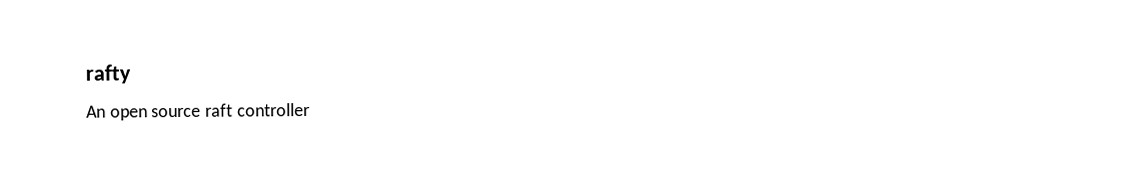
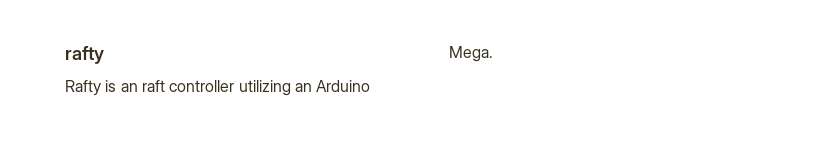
- An open source raft controller
+ Rafty is an raft controller utilizing an Arduino Mega.

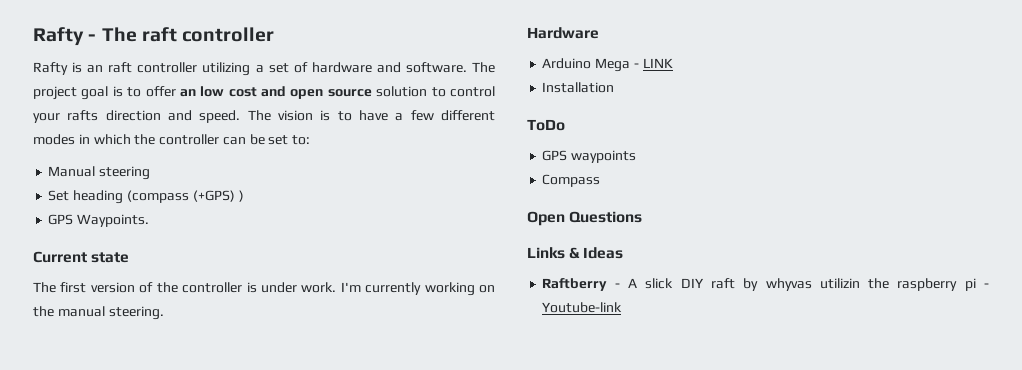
- rafty
+ Rafty - The raft controller
- Rafty is an raft controller utilizing an Arduino Mega.
+ Rafty is an raft controller utilizing a set of hardware and software. The project goal is to offer an low cost and open source solution to control your rafts direction and speed. The vision is to have a few different modes in which the controller can be set to:
+ Manual steering
+ Set heading (compass (+GPS) )
+ GPS Waypoints.
+ Current state
+ The first version of the controller is under work. I'm currently working on the manual steering.
+ Hardware
+ Arduino Mega - LINK
+ Installation
+ ToDo
+ GPS waypoints
+ Compass
+ Open Questions
+ Links & Ideas
+ Raftberry - A slick DIY raft by whyvas utilizin the raspberry pi - Youtube-link

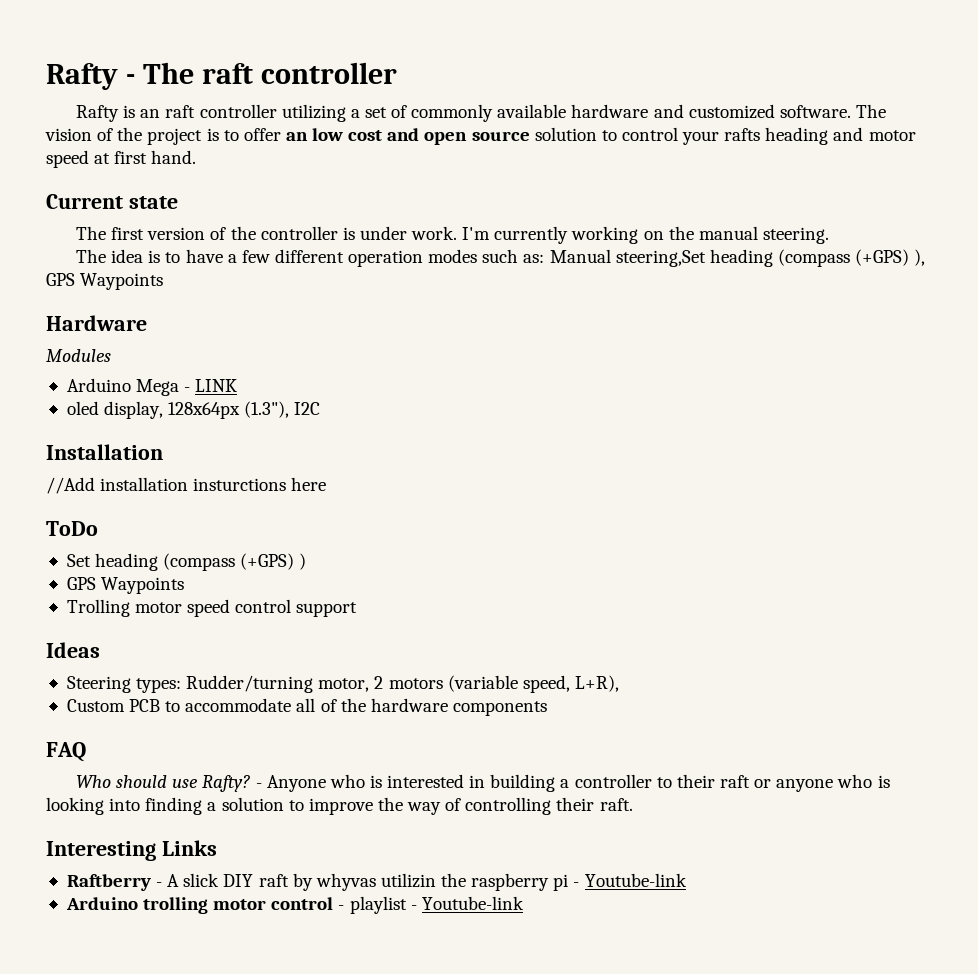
- Rafty is an raft controller utilizing a set of hardware and software.
+ Rafty is an raft controller utilizing a set of commonly available hardware and customized software.
- The project goal is to offer an low cost and open source solution to control your rafts direction and speed. The vision is to have a few different modes in which the controller can be set to:
- Manual steering
- Set heading (compass (+GPS) )
- GPS Waypoints.
+ The vision of the project is to offer an low cost and open source solution to control your rafts heading and motor speed at first hand.
+ The idea is to have a few different operation modes such as: Manual steering,Set heading (compass (+GPS) ), GPS Waypoints
+ Modules
+ oled display, 128x64px (1.3"), I2C
  Installation
+ //Add installation insturctions here
  ToDo
- GPS waypoints
- Compass
- Open Questions
- Links & Ideas
+ Set heading (compass (+GPS) )
+ GPS Waypoints
+ Trolling motor speed control support
+ Ideas
+ Steering types: Rudder/turning motor, 2 motors (variable speed, L+R),
+ Custom PCB to accommodate all of the hardware components
+ FAQ
+ Who should use Rafty? - Anyone who is interested in building a controller to their raft or anyone who is looking into finding a solution to improve the way of controlling their raft.
+ Interesting Links
+ Arduino trolling motor control - playlist - Youtube-link

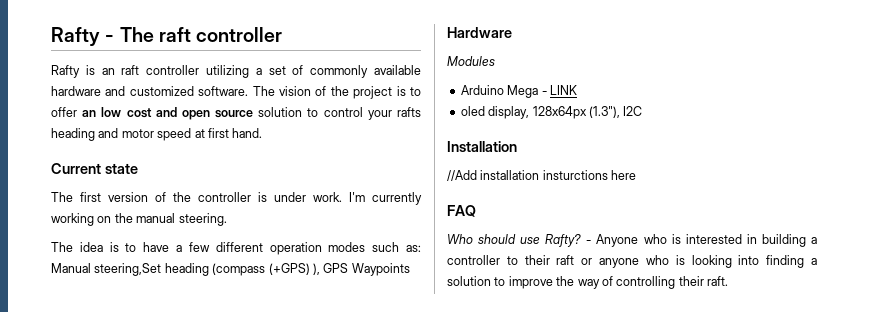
- ToDo
- Set heading (compass (+GPS) )
- GPS Waypoints
- Trolling motor speed control support
- Ideas
- Steering types: Rudder/turning motor, 2 motors (variable speed, L+R),
- Custom PCB to accommodate all of the hardware components
- Interesting Links
- Raftberry - A slick DIY raft by whyvas utilizin the raspberry pi - Youtube-link
- Arduino trolling motor control - playlist - Youtube-link

